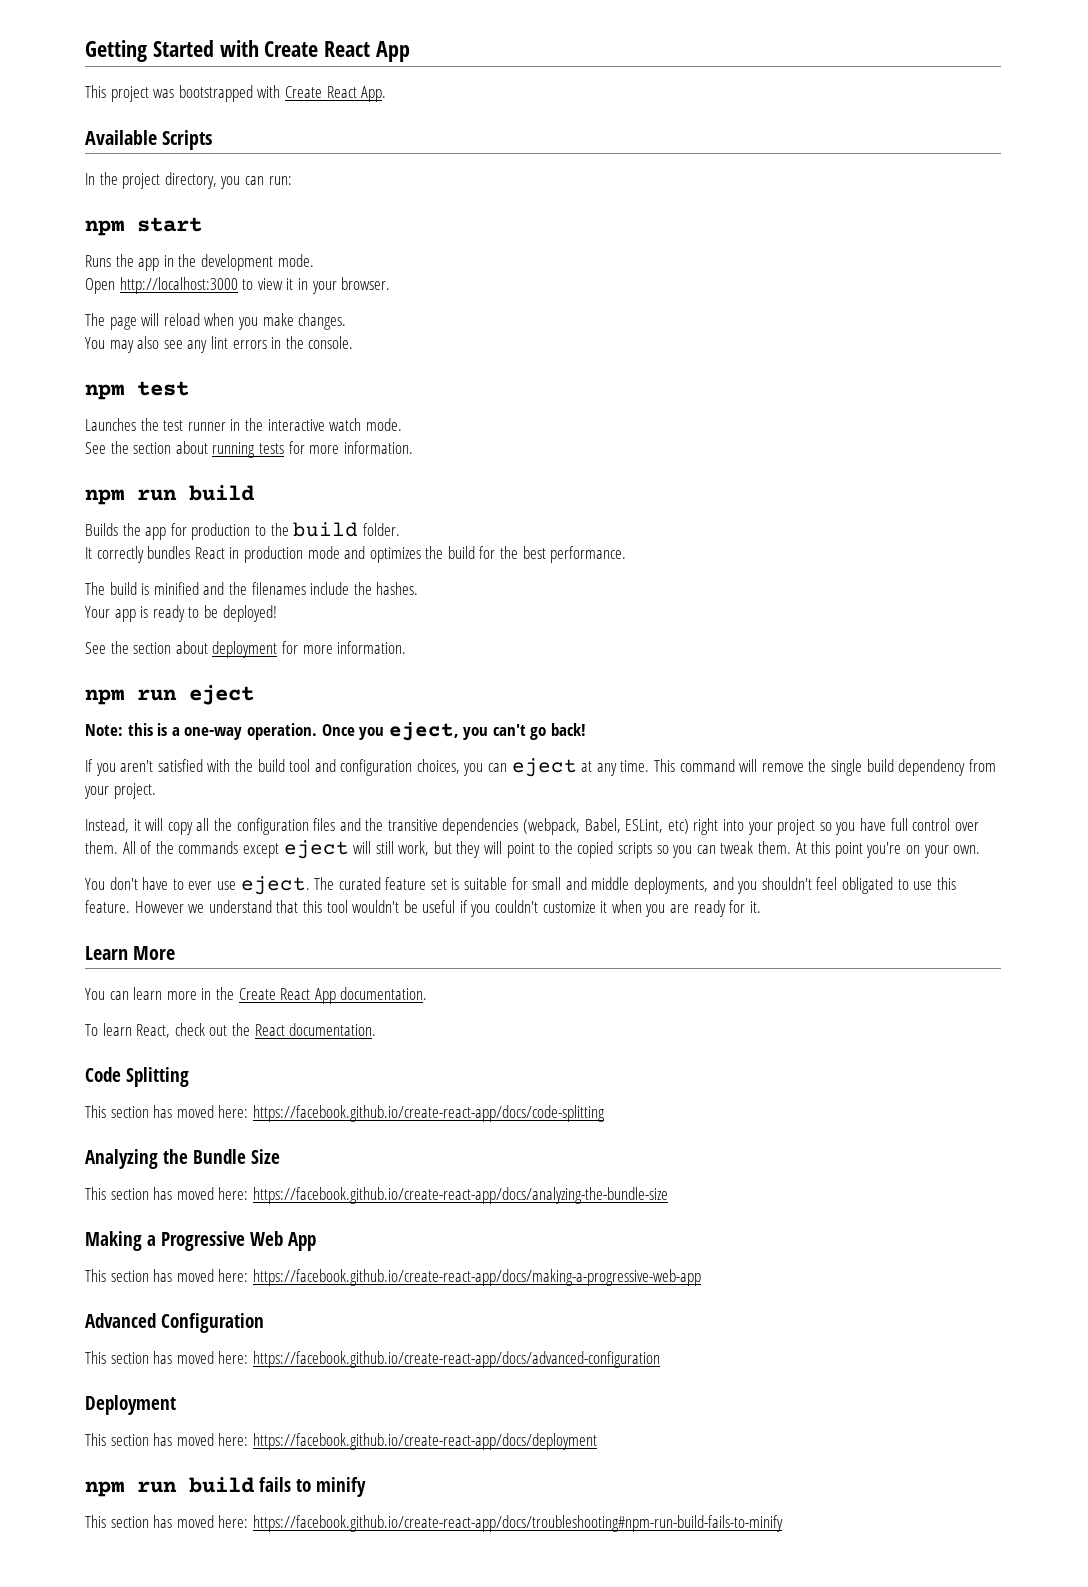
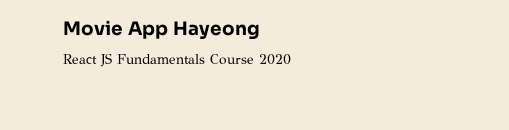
- Getting Started with Create React App
- This project was bootstrapped with Create React App.
- Available Scripts
- In the project directory, you can run:
- npm start
- Runs the app in the development mode.
- Open http://localhost:3000 to view it in your browser.
- The page will reload when you make changes.
- You may also see any lint errors in the console.
- npm test
- Launches the test runner in the interactive watch mode.
- See the section about running tests for more information.
- npm run build
- Builds the app for production to the build folder.
- It correctly bundles React in production mode and optimizes the build for the best performance.
- The build is minified and the filenames include the hashes.
- Your app is ready to be deployed!
- See the section about deployment for more information.
- npm run eject
- Note: this is a one-way operation. Once you eject, you can't go back!
- If you aren't satisfied with the build tool and configuration choices, you can eject at any time. This command will remove the single build dependency from your project.
- Instead, it will copy all the configuration files and the transitive dependencies (webpack, Babel, ESLint, etc) right into your project so you have full control over them. All of the commands except eject will still work, but they will point to the copied scripts so you can tweak them. At this point you're on your own.
- You don't have to ever use eject. The curated feature set is suitable for small and middle deployments, and you shouldn't feel obligated to use this feature. However we understand that this tool wouldn't be useful if you couldn't customize it when you are ready for it.
- Learn More
- You can learn more in the Create React App documentation.
- To learn React, check out the React documentation.
- Code Splitting
- This section has moved here: https://facebook.github.io/create-react-app/docs/code-splitting
- Analyzing the Bundle Size
- This section has moved here: https://facebook.github.io/create-react-app/docs/analyzing-the-bundle-size
- Making a Progressive Web App
- This section has moved here: https://facebook.github.io/create-react-app/docs/making-a-progressive-web-app
- Advanced Configuration
- This section has moved here: https://facebook.github.io/create-react-app/docs/advanced-configuration
- Deployment
- This section has moved here: https://facebook.github.io/create-react-app/docs/deployment
- npm run build fails to minify
- This section has moved here: https://facebook.github.io/create-react-app/docs/troubleshooting#npm-run-build-fails-to-minify
+ Movie App Hayeong
+ React JS Fundamentals Course 2020

